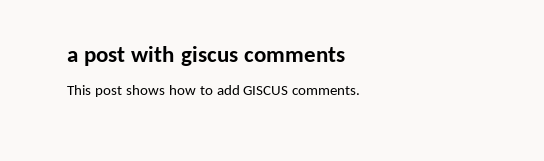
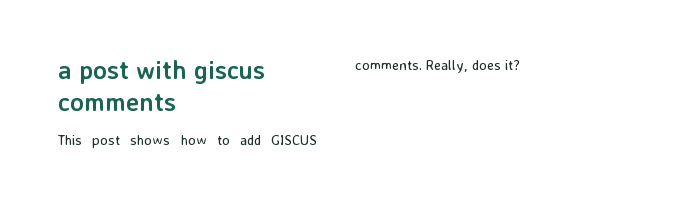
+ Really, does it?

